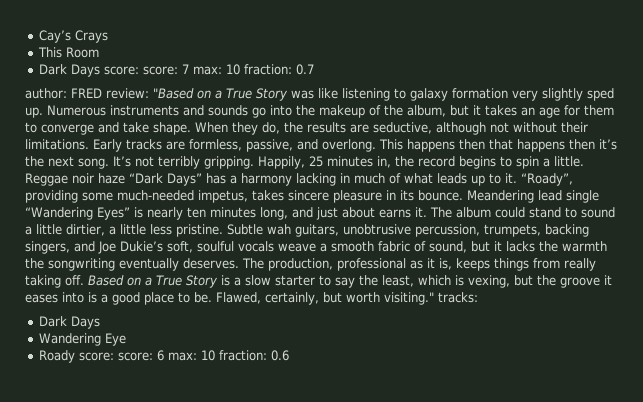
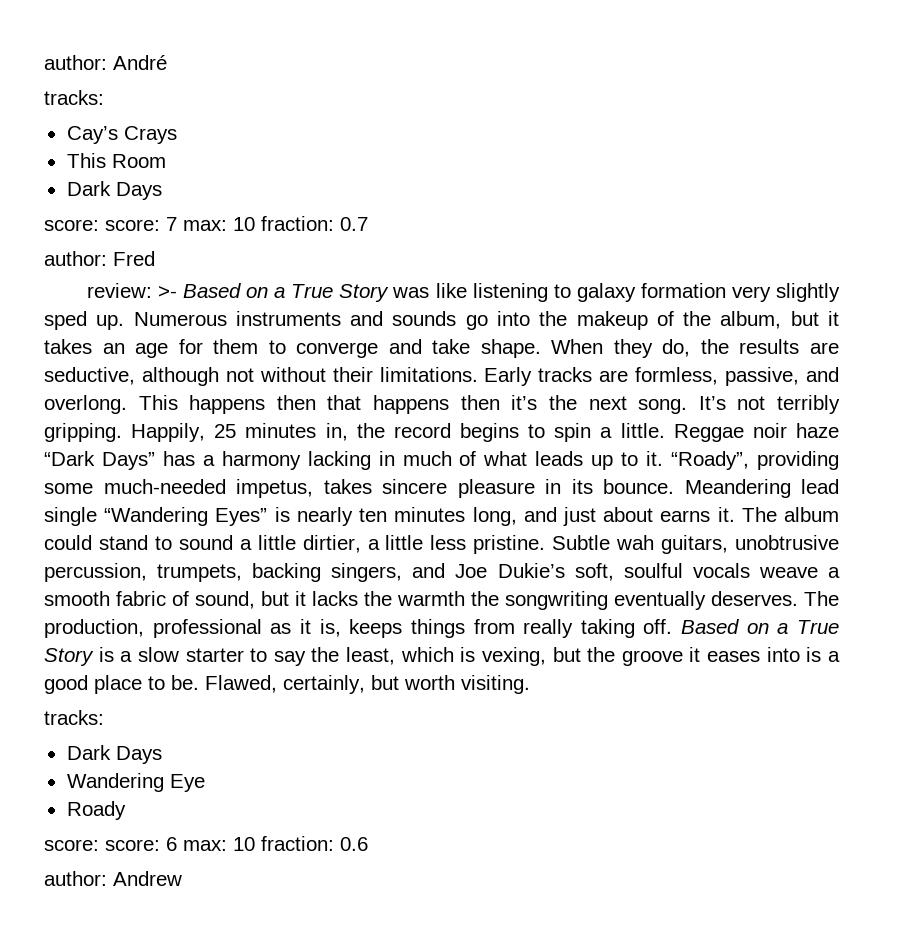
+ author: André
+ tracks:
  This Room
- Dark Days score: score: 7 max: 10 fraction: 0.7
+ Dark Days
+ score: score: 7 max: 10 fraction: 0.7
- author: FRED review: "Based on a True Story was like listening to galaxy formation very slightly sped up.
+ author: Fred
+ review: >- Based on a True Story was like listening to galaxy formation very slightly sped up.
- Flawed, certainly, but worth visiting." tracks:
+ Flawed, certainly, but worth visiting.
+ tracks:
- Roady score: score: 6 max: 10 fraction: 0.6
+ Roady
+ score: score: 6 max: 10 fraction: 0.6
+ author: Andrew

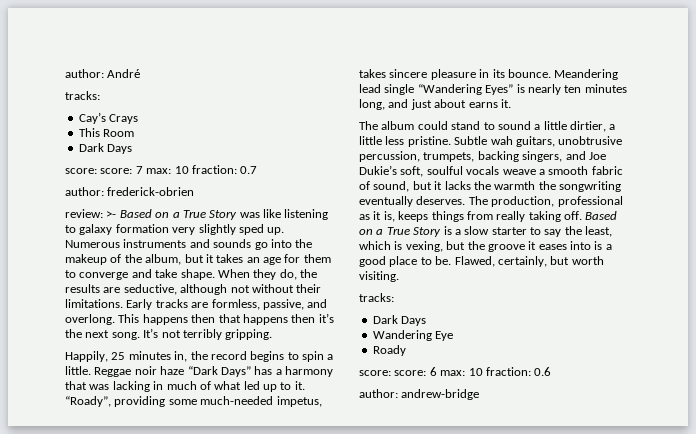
- author: Fred
+ author: frederick-obrien
- It’s not terribly gripping. Happily, 25 minutes in, the record begins to spin a little.
+ It’s not terribly gripping.
+ Happily, 25 minutes in, the record begins to spin a little.
- Reggae noir haze “Dark Days” has a harmony lacking in much of what leads up to it.
+ Reggae noir haze “Dark Days” has a harmony that was lacking in much of what led up to it.
- Meandering lead single “Wandering Eyes” is nearly ten minutes long, and just about earns it. The album could stand to sound a little dirtier, a little less pristine.
+ Meandering lead single “Wandering Eyes” is nearly ten minutes long, and just about earns it.
+ The album could stand to sound a little dirtier, a little less pristine.
- author: Andrew
+ author: andrew-bridge

